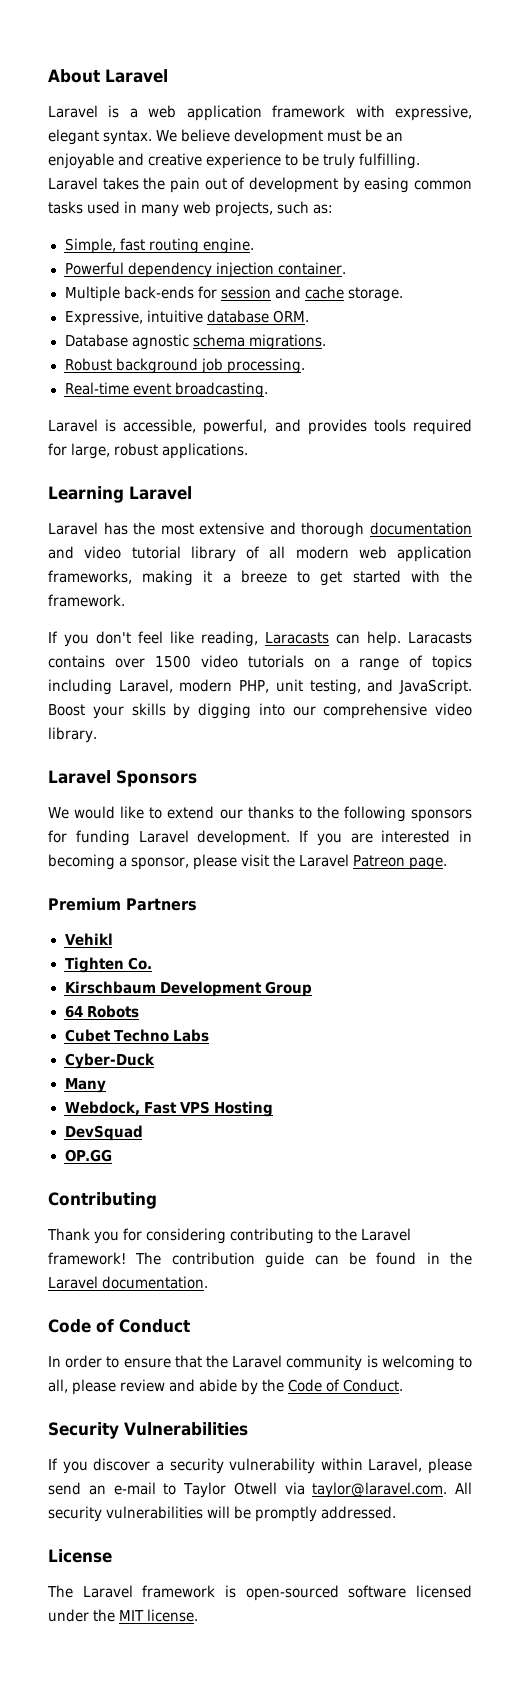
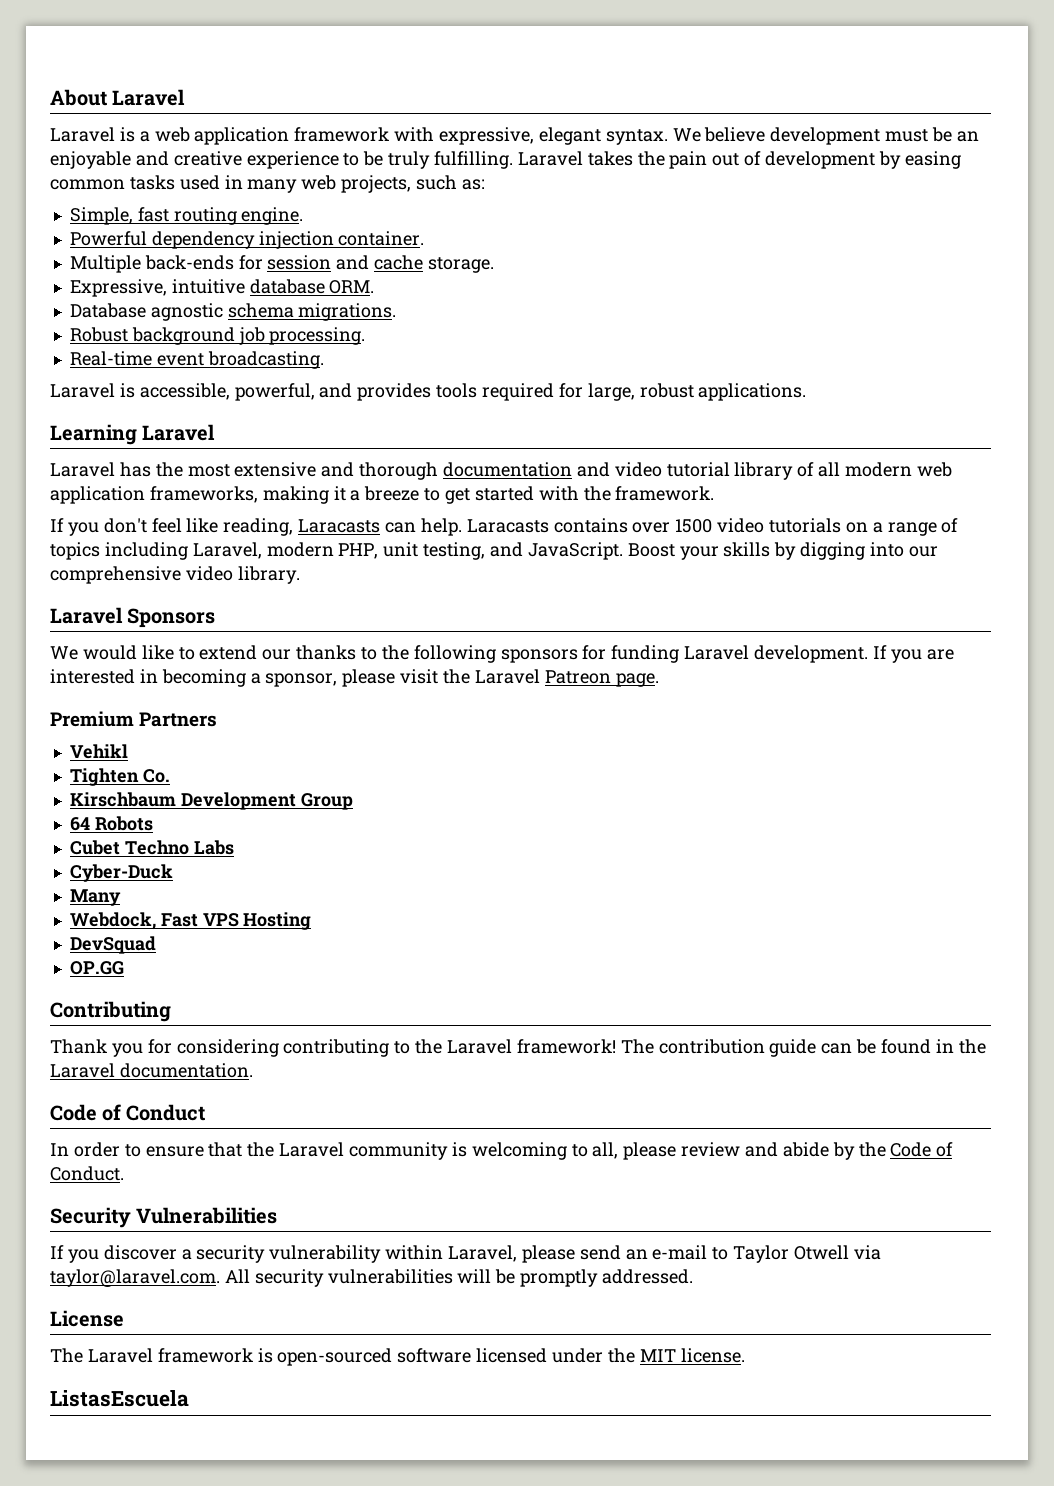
+ ListasEscuela

